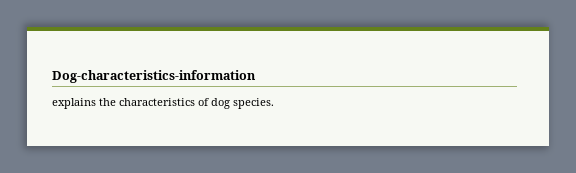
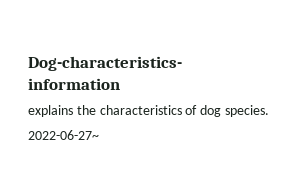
+ 2022-06-27~

